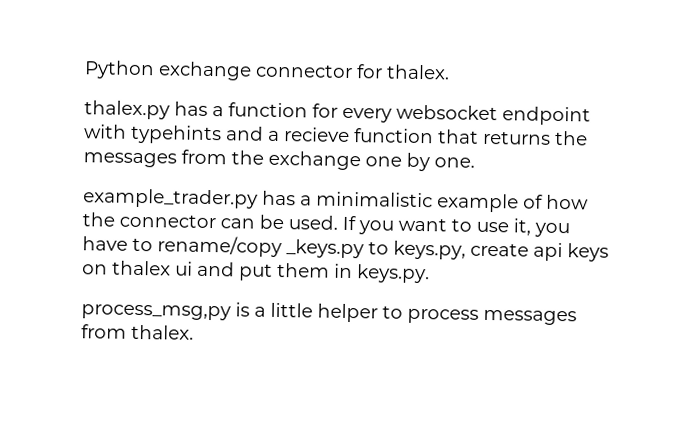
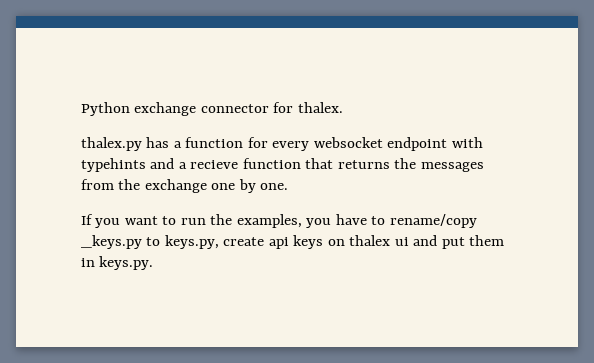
- example_trader.py has a minimalistic example of how the connector can be used. If you want to use it, you have to rename/copy _keys.py to keys.py, create api keys on thalex ui and put them in keys.py.
+ If you want to run the examples, you have to rename/copy _keys.py to keys.py, create api keys on thalex ui and put them in keys.py.
- process_msg,py is a little helper to process messages from thalex.

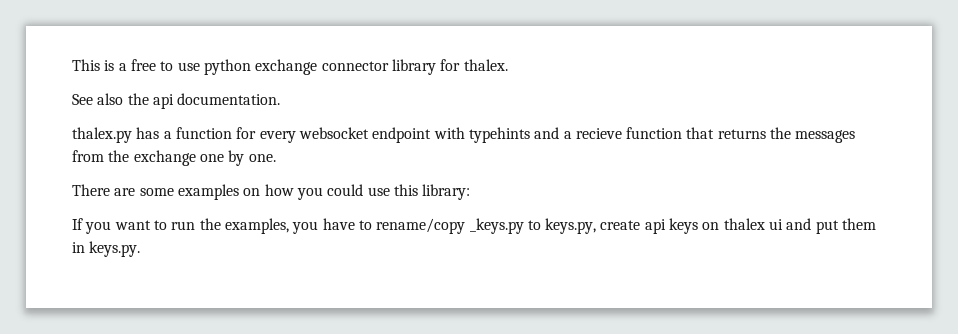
- Python exchange connector for thalex.
+ This is a free to use python exchange connector library for thalex.
+ See also the api documentation.
+ There are some examples on how you could use this library:

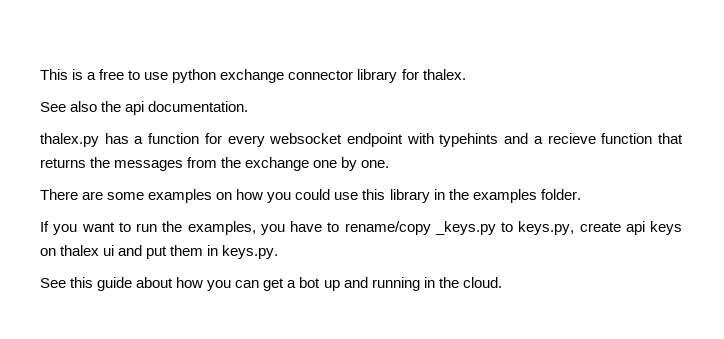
- There are some examples on how you could use this library:
+ There are some examples on how you could use this library in the examples folder.
+ See this guide about how you can get a bot up and running in the cloud.

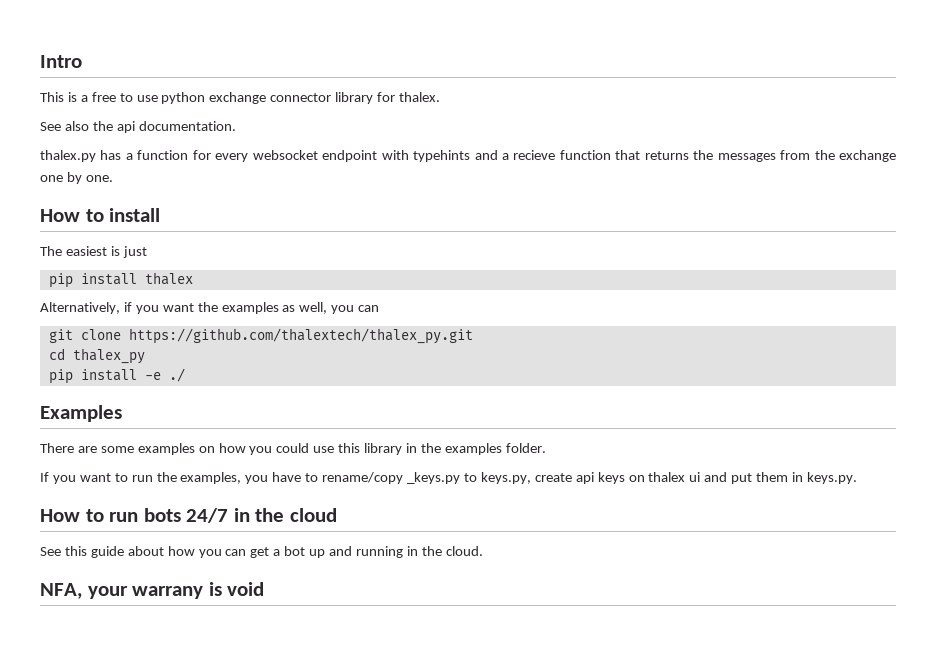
+ Intro
+ How to install
+ The easiest is just
+ pip install thalex
+ Alternatively, if you want the examples as well, you can
+ git clone https://github.com/thalextech/thalex_py.git
+ cd thalex_py
+ pip install -e ./
+ Examples
+ How to run bots 24/7 in the cloud
+ NFA, your warrany is void

